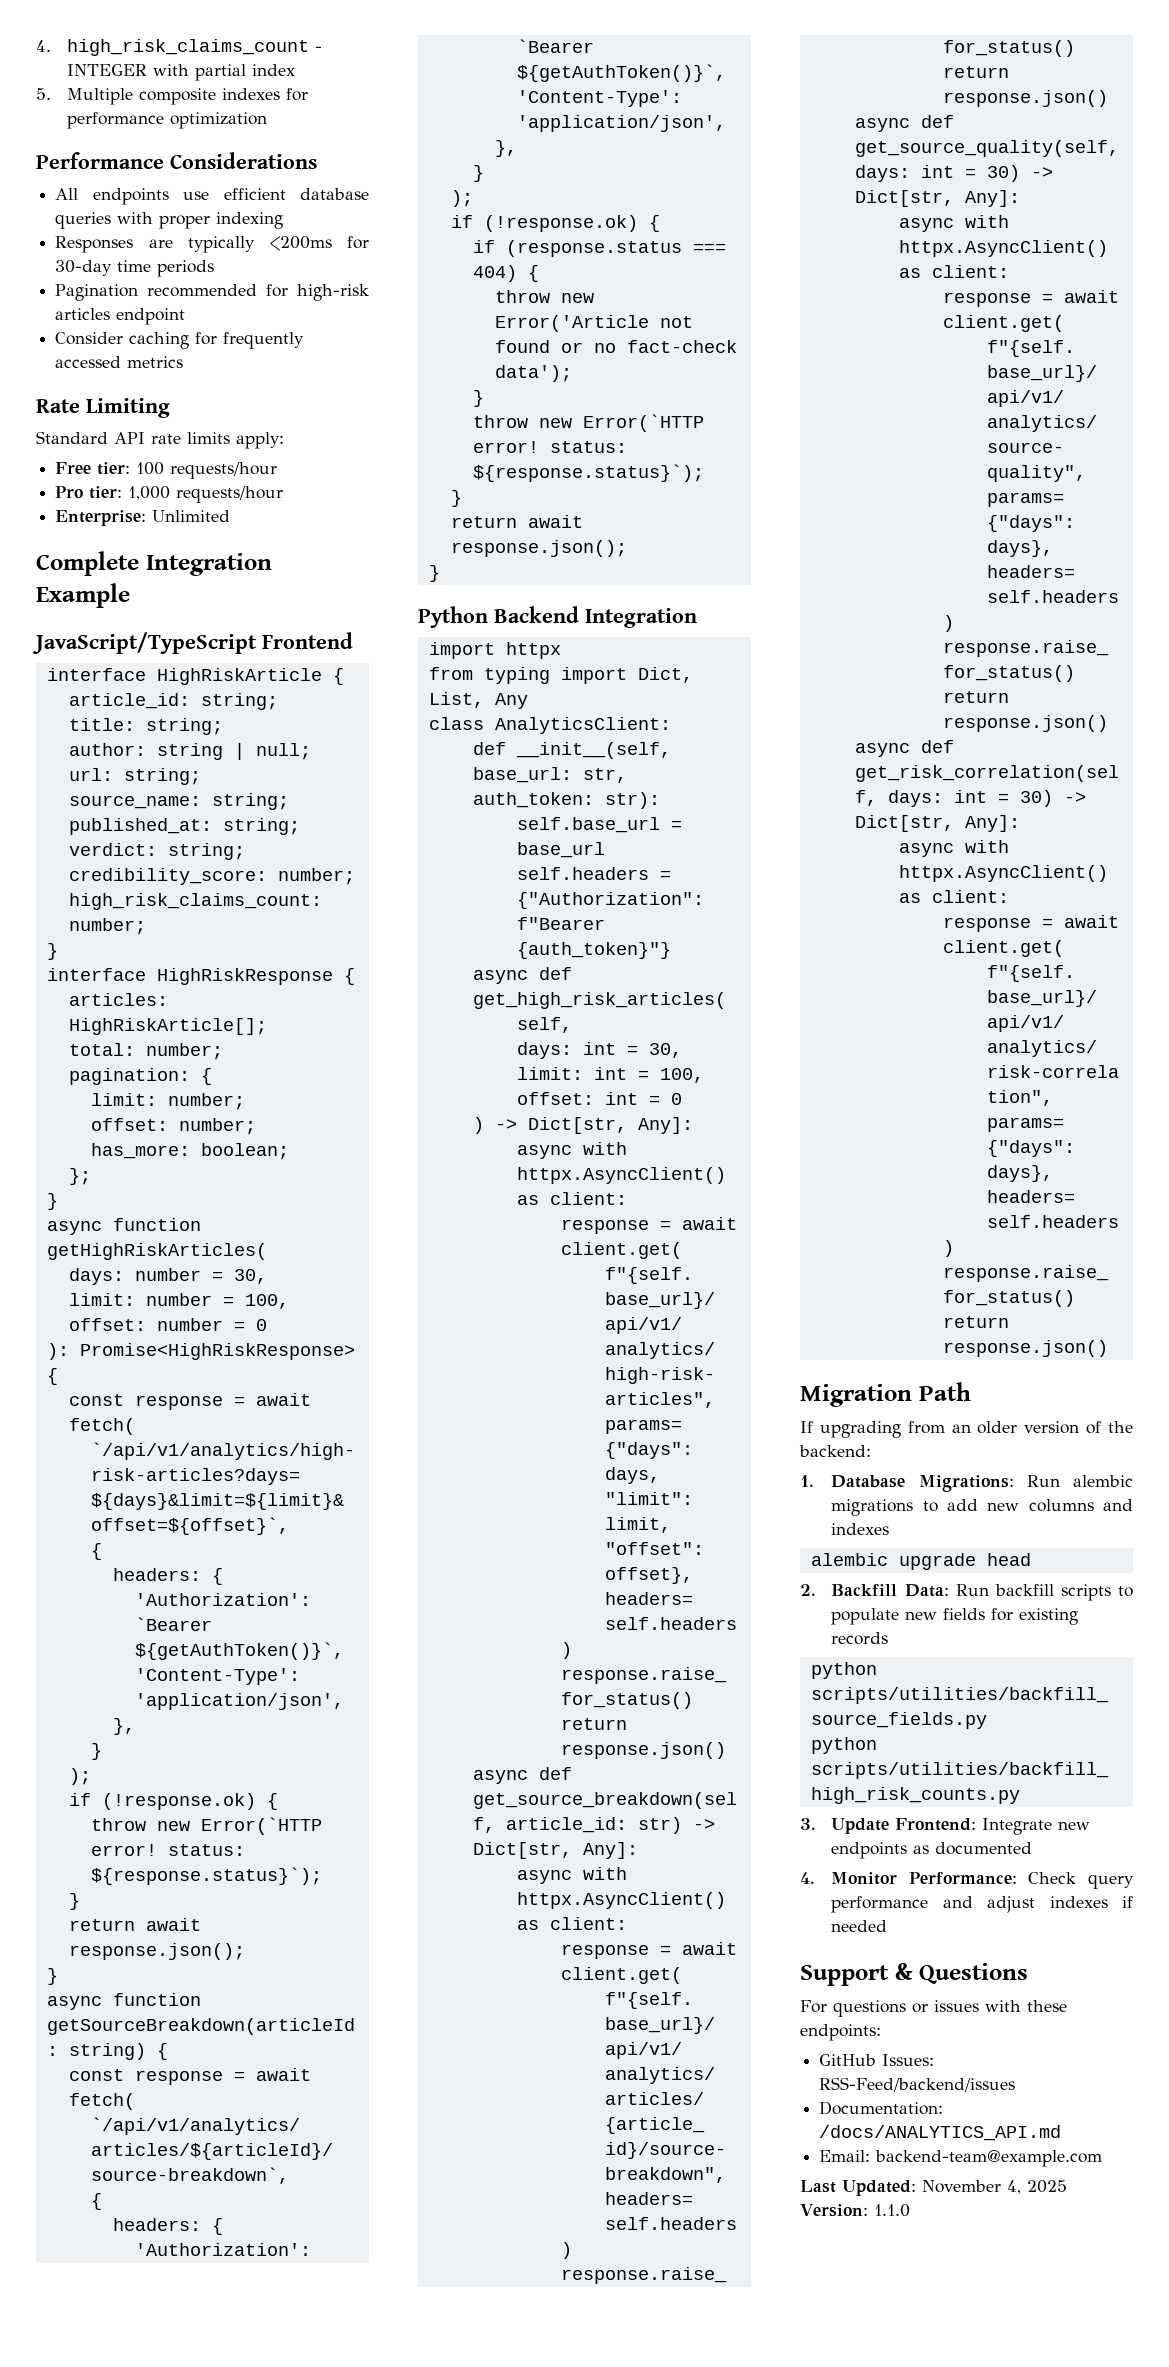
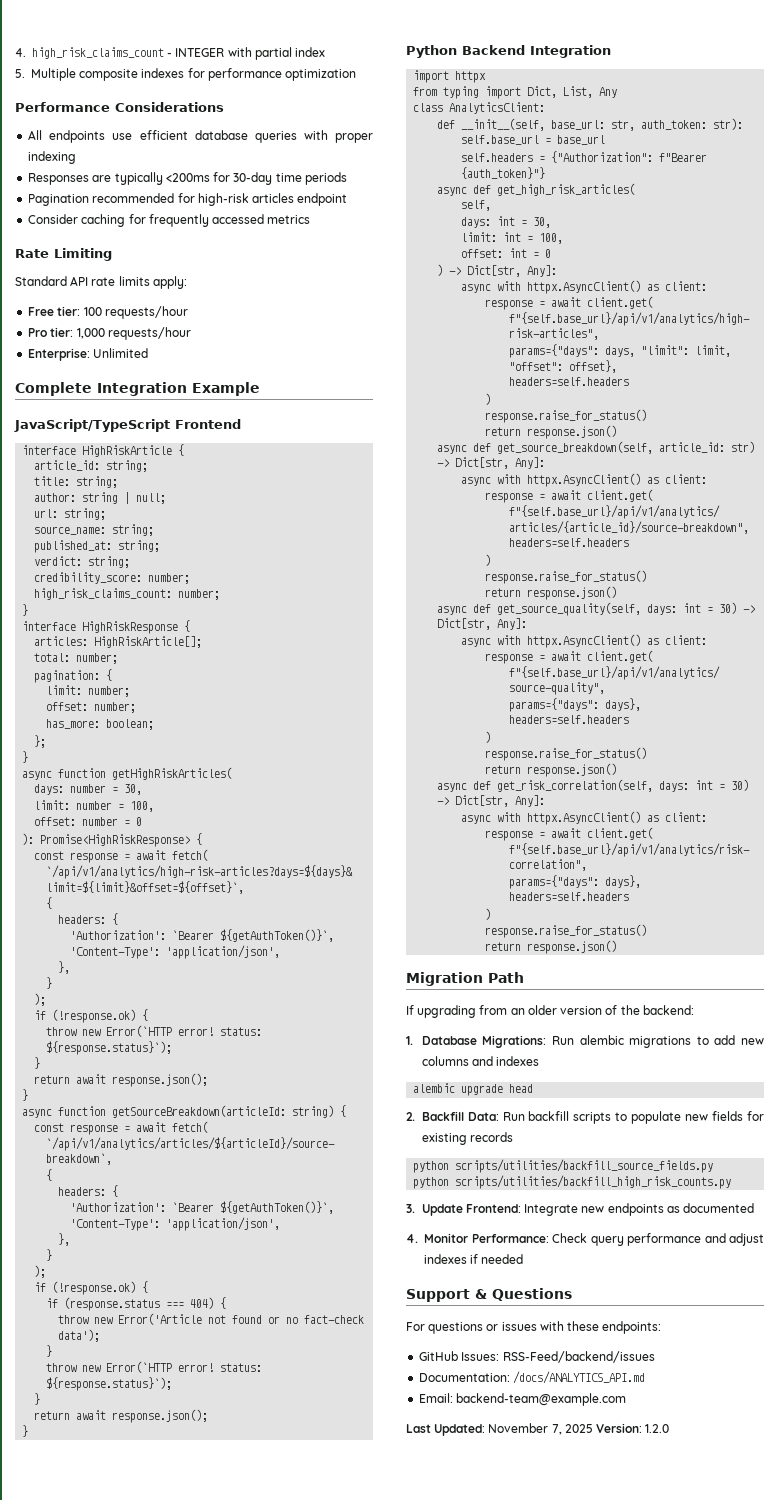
- Last Updated: November 4, 2025 Version: 1.1.0
+ Last Updated: November 7, 2025 Version: 1.2.0

